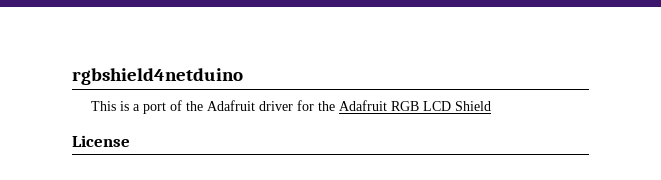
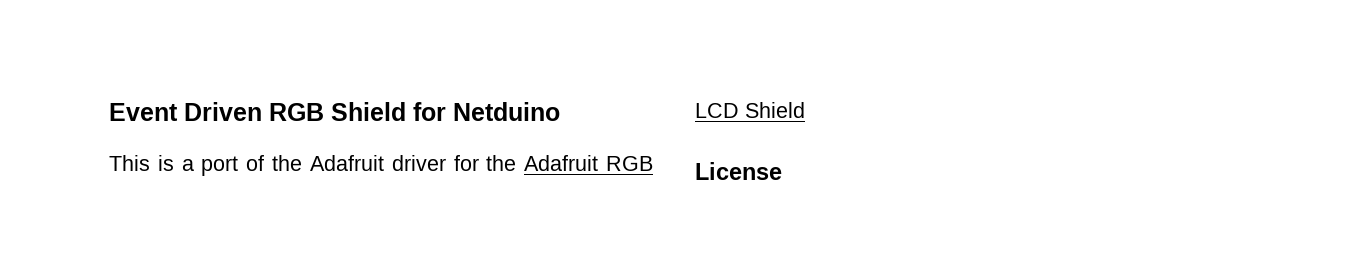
- rgbshield4netduino
+ Event Driven RGB Shield for Netduino

